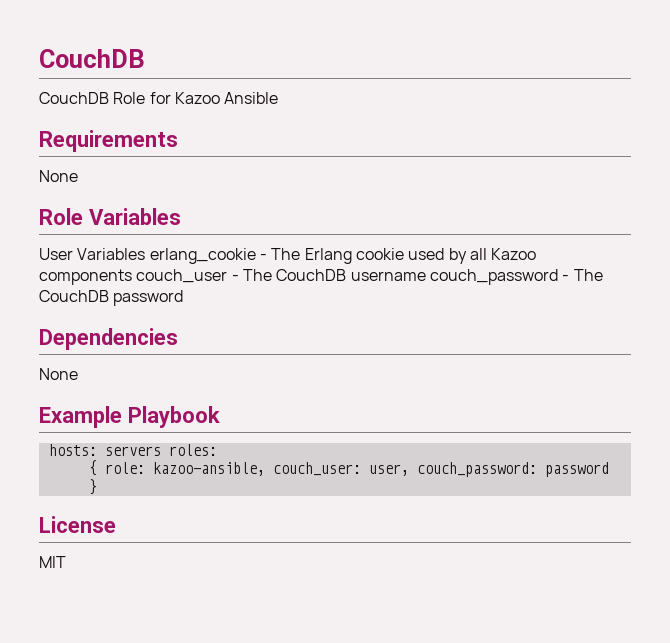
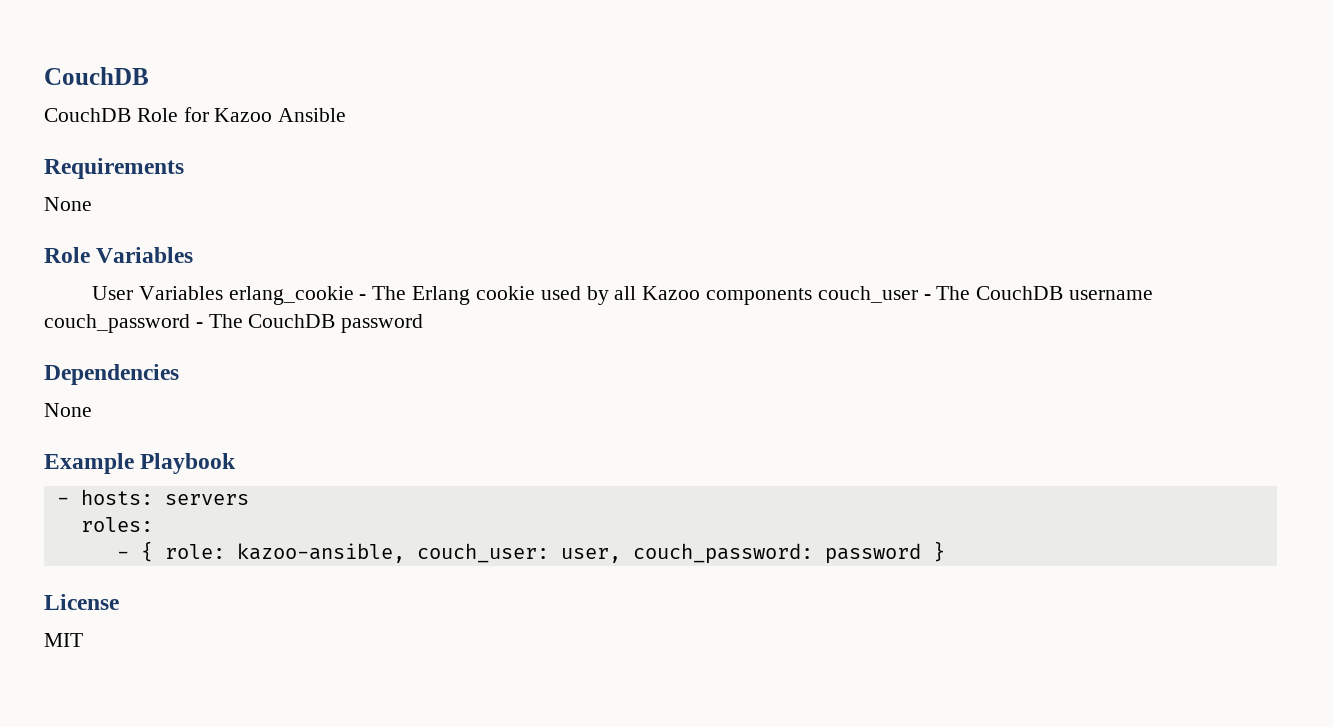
- hosts: servers roles:
+ - hosts: servers
+ roles:
- { role: kazoo-ansible, couch_user: user, couch_password: password }
+ - { role: kazoo-ansible, couch_user: user, couch_password: password }

